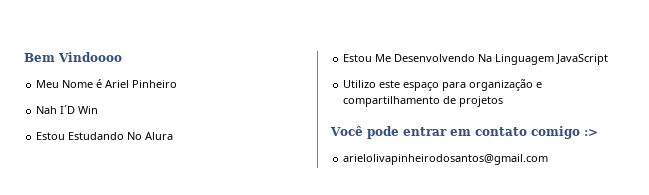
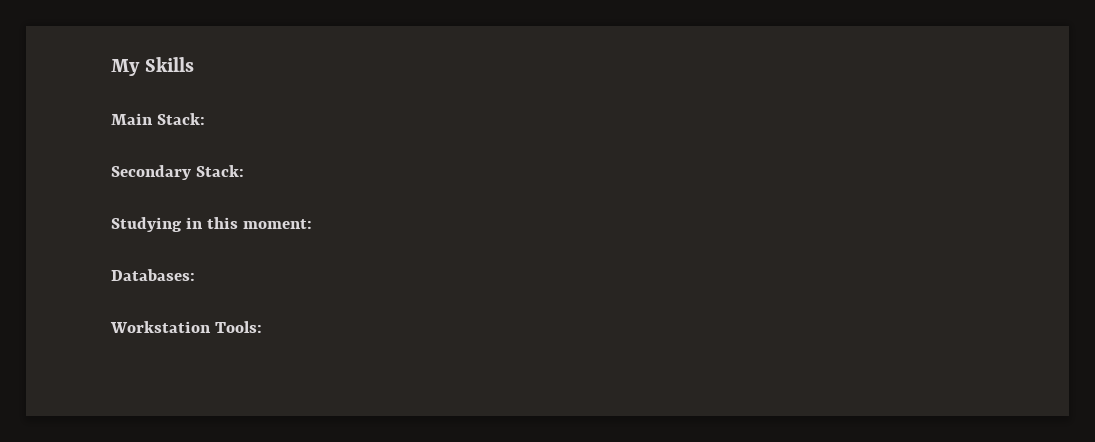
- Bem Vindoooo
- Meu Nome é Ariel Pinheiro
- Nah I´D Win
- Estou Estudando No Alura
- Estou Me Desenvolvendo Na Linguagem JavaScript
- Utilizo este espaço para organização e compartilhamento de projetos
- Você pode entrar em contato comigo :>
- arielolivapinheirodosantos@gmail.com
+ My Skills
+ Main Stack:
+ Secondary Stack:
+ Studying in this moment:
+ Databases:
+ Workstation Tools:

